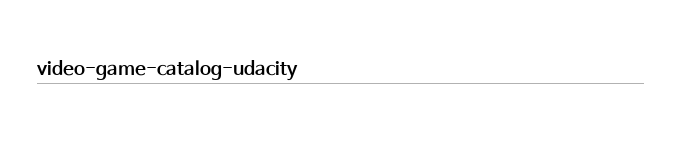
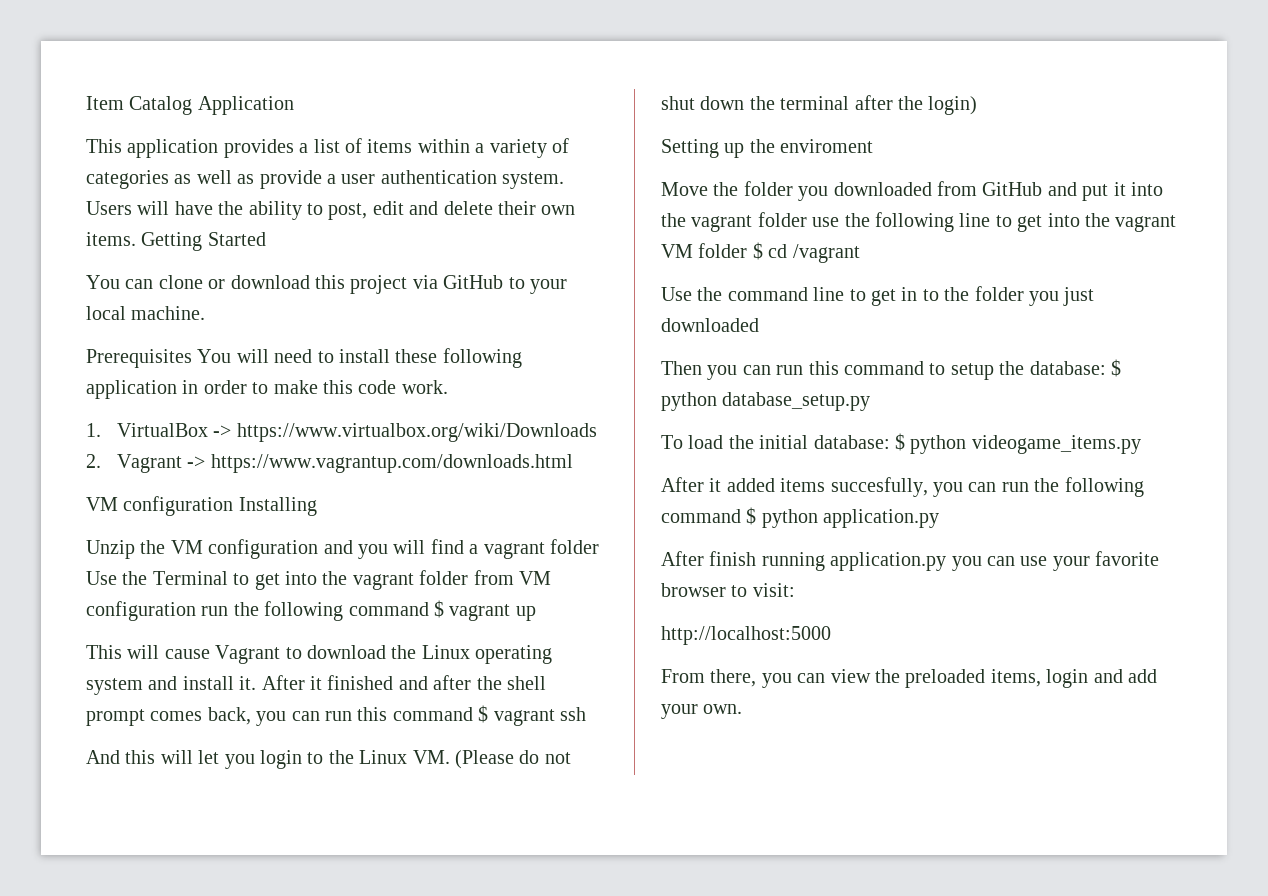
- video-game-catalog-udacity
+ Item Catalog Application
+ This application provides a list of items within a variety of categories as well as provide a user authentication system. Users will have the ability to post, edit and delete their own items. Getting Started
+ You can clone or download this project via GitHub to your local machine.
+ Prerequisites You will need to install these following application in order to make this code work.
+ 1. VirtualBox -> https://www.virtualbox.org/wiki/Downloads
+ 2. Vagrant -> https://www.vagrantup.com/downloads.html
+ VM configuration Installing
+ Unzip the VM configuration and you will find a vagrant folder Use the Terminal to get into the vagrant folder from VM configuration run the following command $ vagrant up
+ This will cause Vagrant to download the Linux operating system and install it. After it finished and after the shell prompt comes back, you can run this command $ vagrant ssh
+ And this will let you login to the Linux VM. (Please do not shut down the terminal after the login)
+ Setting up the enviroment
+ Move the folder you downloaded from GitHub and put it into the vagrant folder use the following line to get into the vagrant VM folder $ cd /vagrant
+ Use the command line to get in to the folder you just downloaded
+ Then you can run this command to setup the database: $ python database_setup.py
+ To load the initial database: $ python videogame_items.py
+ After it added items succesfully, you can run the following command $ python application.py
+ After finish running application.py you can use your favorite browser to visit:
+ http://localhost:5000
+ From there, you can view the preloaded items, login and add your own.

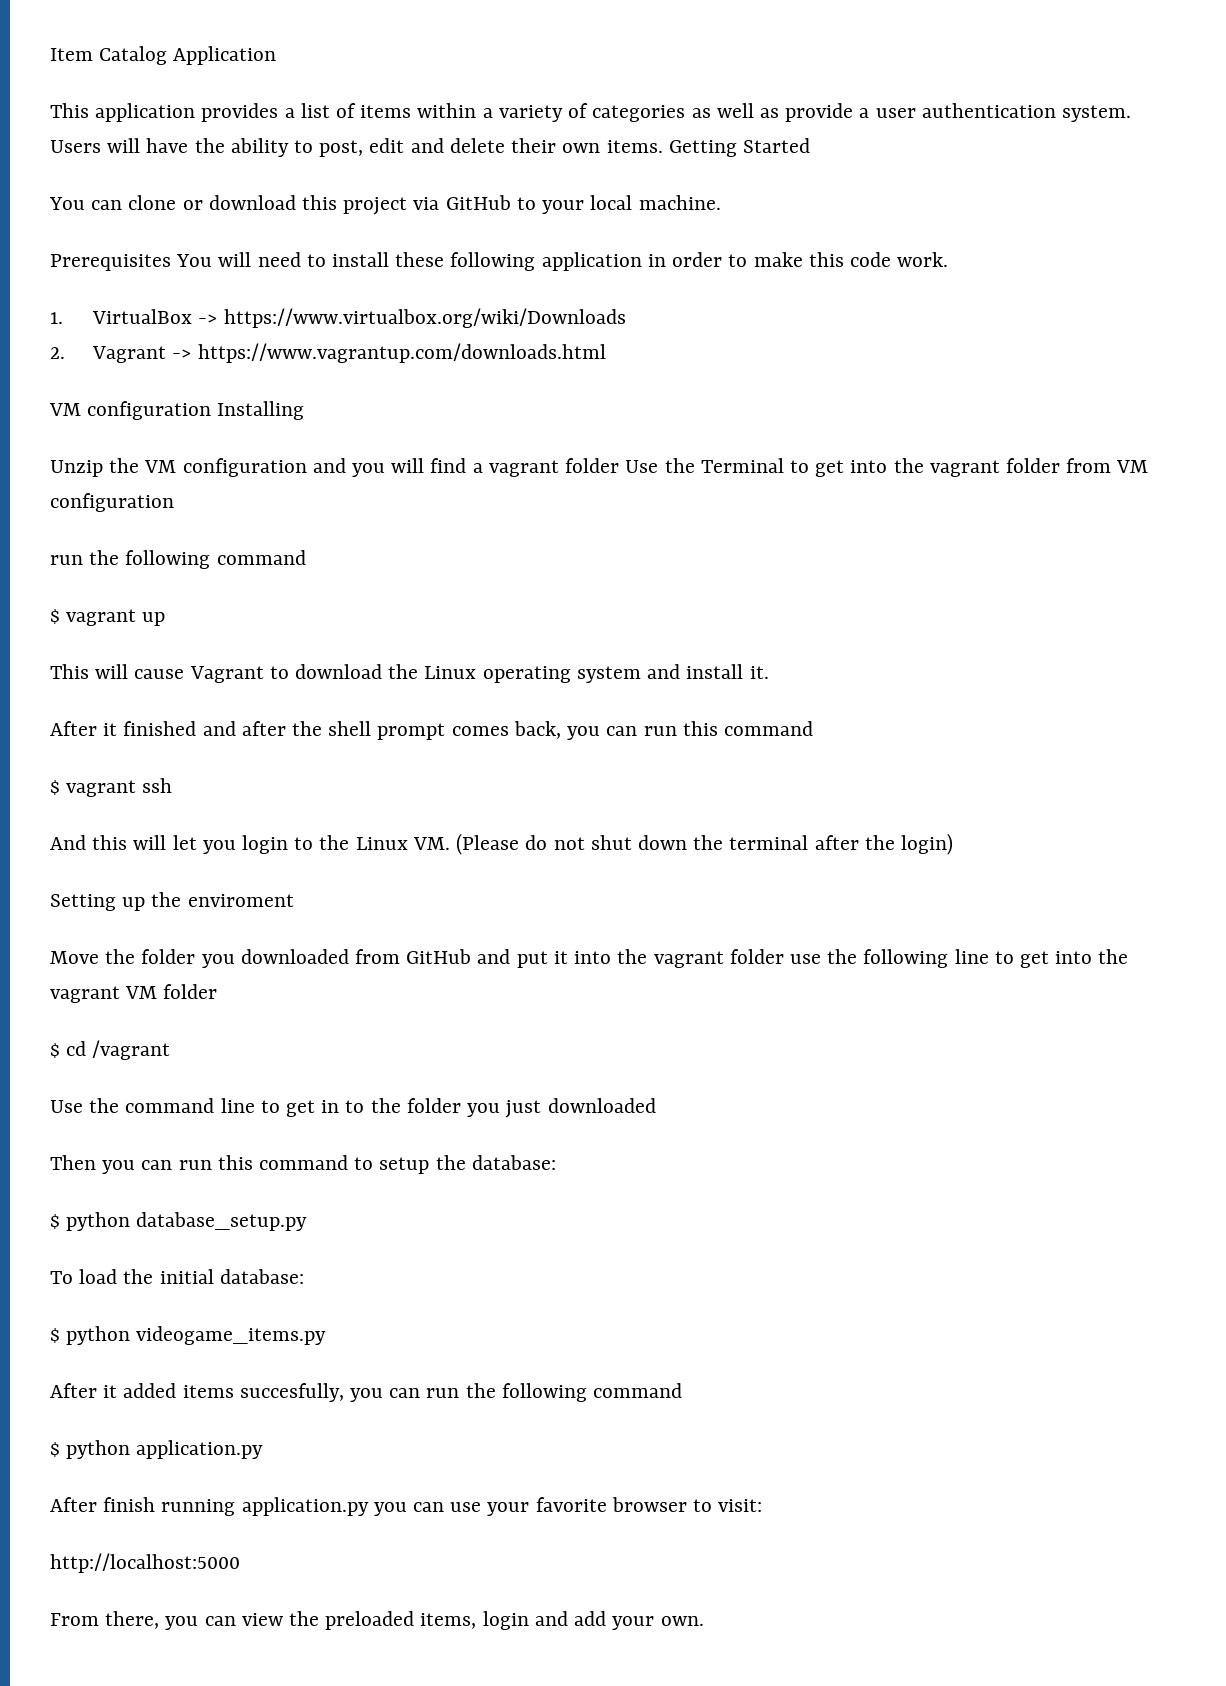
- Unzip the VM configuration and you will find a vagrant folder Use the Terminal to get into the vagrant folder from VM configuration run the following command $ vagrant up
+ Unzip the VM configuration and you will find a vagrant folder Use the Terminal to get into the vagrant folder from VM configuration
+ run the following command
+ $ vagrant up
- This will cause Vagrant to download the Linux operating system and install it. After it finished and after the shell prompt comes back, you can run this command $ vagrant ssh
+ This will cause Vagrant to download the Linux operating system and install it.
+ After it finished and after the shell prompt comes back, you can run this command
+ $ vagrant ssh
- Move the folder you downloaded from GitHub and put it into the vagrant folder use the following line to get into the vagrant VM folder $ cd /vagrant
+ Move the folder you downloaded from GitHub and put it into the vagrant folder use the following line to get into the vagrant VM folder
+ $ cd /vagrant
- Then you can run this command to setup the database: $ python database_setup.py
+ Then you can run this command to setup the database:
+ $ python database_setup.py
- To load the initial database: $ python videogame_items.py
+ To load the initial database:
+ $ python videogame_items.py
- After it added items succesfully, you can run the following command $ python application.py
+ After it added items succesfully, you can run the following command
+ $ python application.py

